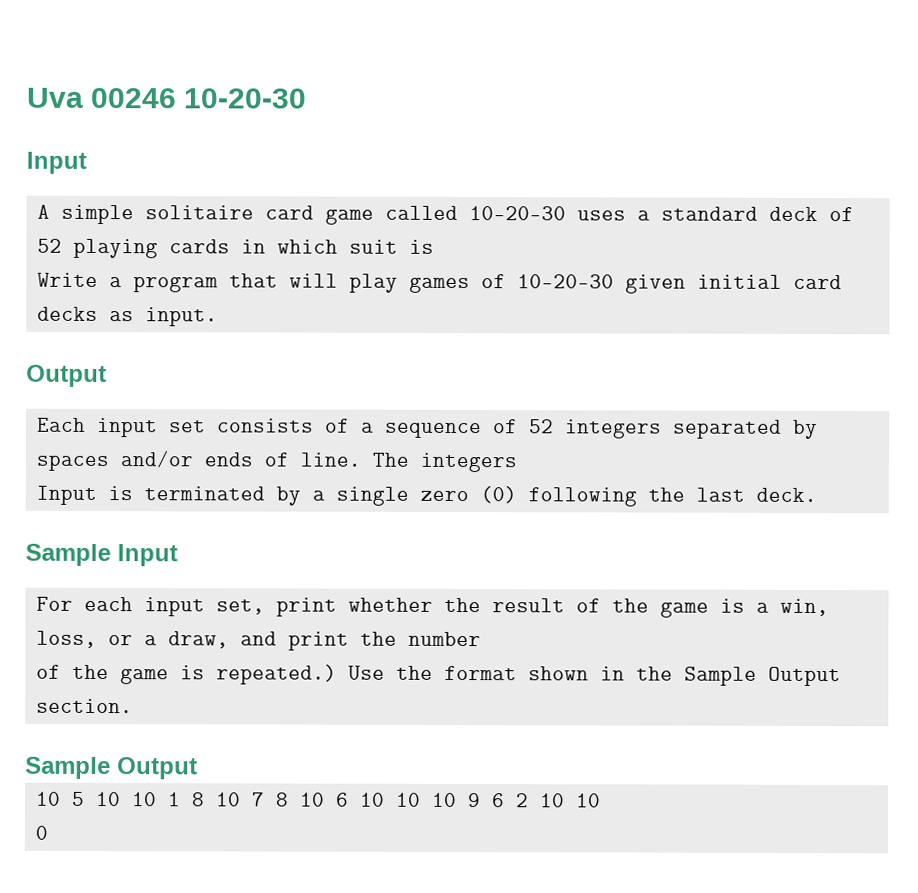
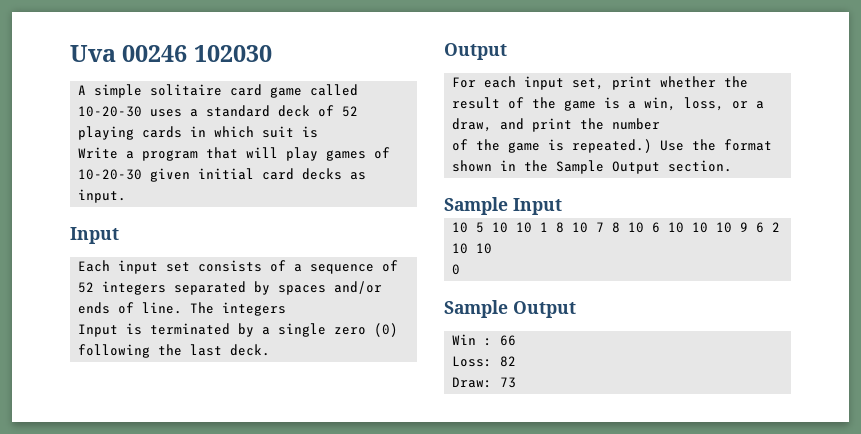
- Uva 00246 10-20-30
- Input
+ Uva 00246 102030
  Write a program that will play games of 10-20-30 given initial card decks as input.
- Output
+ Input
  Input is terminated by a single zero (0) following the last deck.
- Sample Input
+ Output
  Use the format shown in the Sample Output section.
- Sample Output
+ Sample Input
  0
+ Sample Output
+ Win : 66
+ Loss: 82
+ Draw: 73

